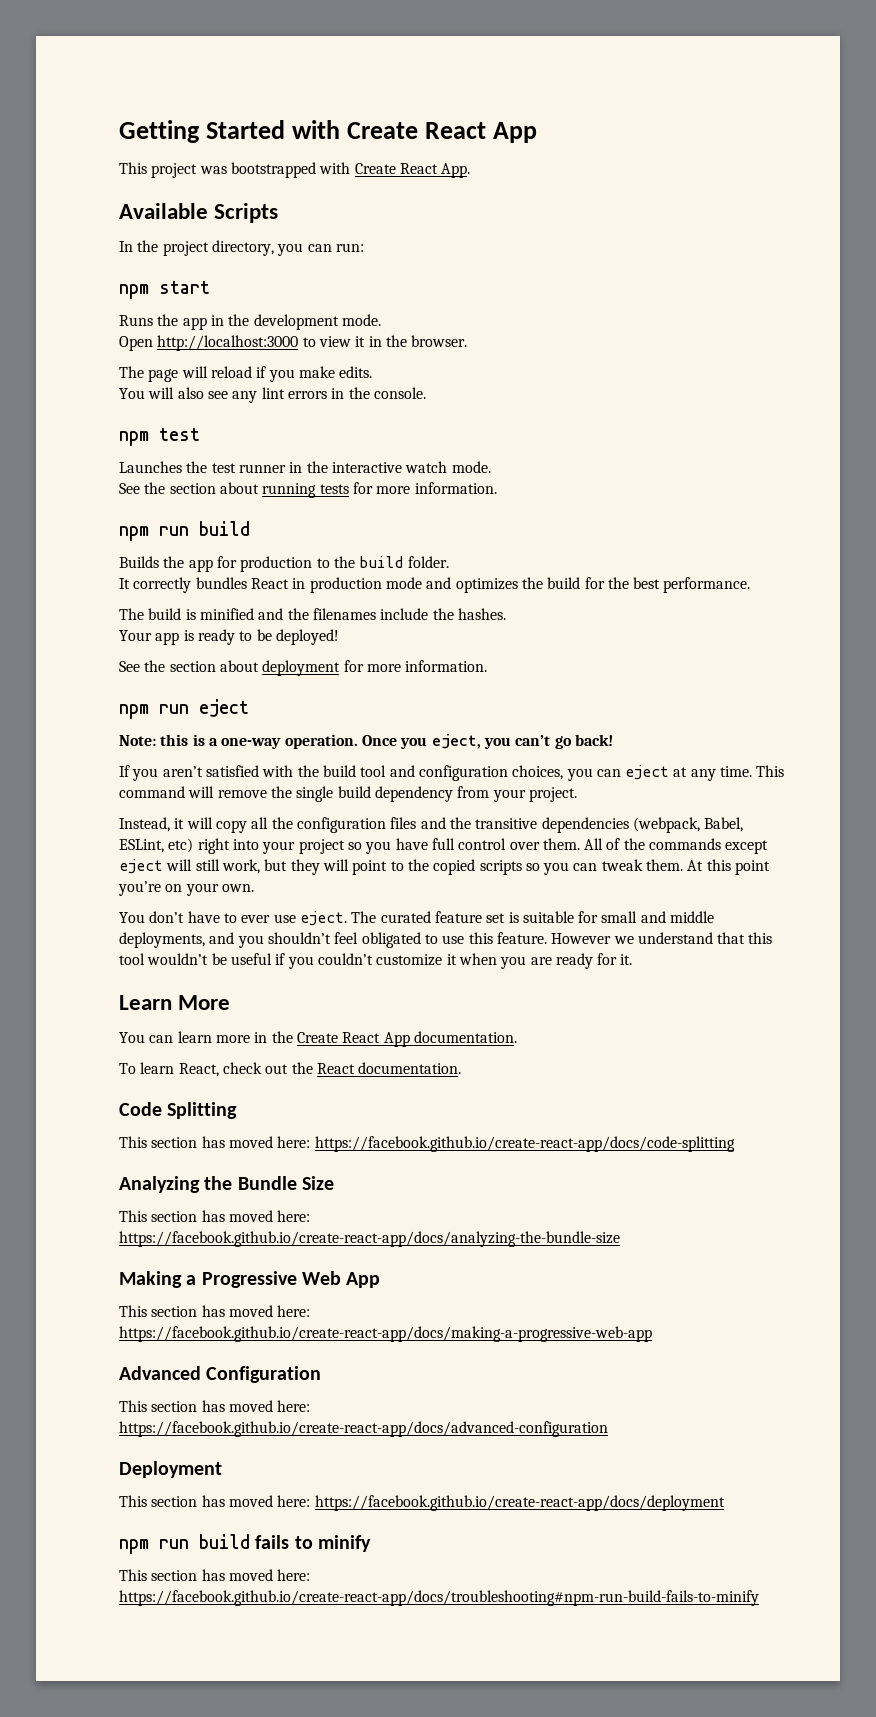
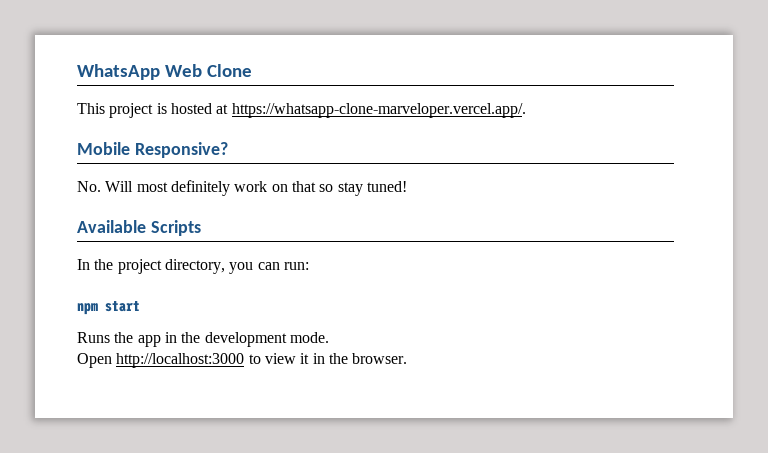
- Getting Started with Create React App
- This project was bootstrapped with Create React App.
+ WhatsApp Web Clone
+ This project is hosted at https://whatsapp-clone-marveloper.vercel.app/.
+ Mobile Responsive?
+ No. Will most definitely work on that so stay tuned!
- The page will reload if you make edits.
- You will also see any lint errors in the console.
- npm test
- Launches the test runner in the interactive watch mode.
- See the section about running tests for more information.
- npm run build
- Builds the app for production to the build folder.
- It correctly bundles React in production mode and optimizes the build for the best performance.
- The build is minified and the filenames include the hashes.
- Your app is ready to be deployed!
- See the section about deployment for more information.
- npm run eject
- Note: this is a one-way operation. Once you eject, you can’t go back!
- If you aren’t satisfied with the build tool and configuration choices, you can eject at any time. This command will remove the single build dependency from your project.
- Instead, it will copy all the configuration files and the transitive dependencies (webpack, Babel, ESLint, etc) right into your project so you have full control over them. All of the commands except eject will still work, but they will point to the copied scripts so you can tweak them. At this point you’re on your own.
- You don’t have to ever use eject. The curated feature set is suitable for small and middle deployments, and you shouldn’t feel obligated to use this feature. However we understand that this tool wouldn’t be useful if you couldn’t customize it when you are ready for it.
- Learn More
- You can learn more in the Create React App documentation.
- To learn React, check out the React documentation.
- Code Splitting
- This section has moved here: https://facebook.github.io/create-react-app/docs/code-splitting
- Analyzing the Bundle Size
- This section has moved here: https://facebook.github.io/create-react-app/docs/analyzing-the-bundle-size
- Making a Progressive Web App
- This section has moved here: https://facebook.github.io/create-react-app/docs/making-a-progressive-web-app
- Advanced Configuration
- This section has moved here: https://facebook.github.io/create-react-app/docs/advanced-configuration
- Deployment
- This section has moved here: https://facebook.github.io/create-react-app/docs/deployment
- npm run build fails to minify
- This section has moved here: https://facebook.github.io/create-react-app/docs/troubleshooting#npm-run-build-fails-to-minify

